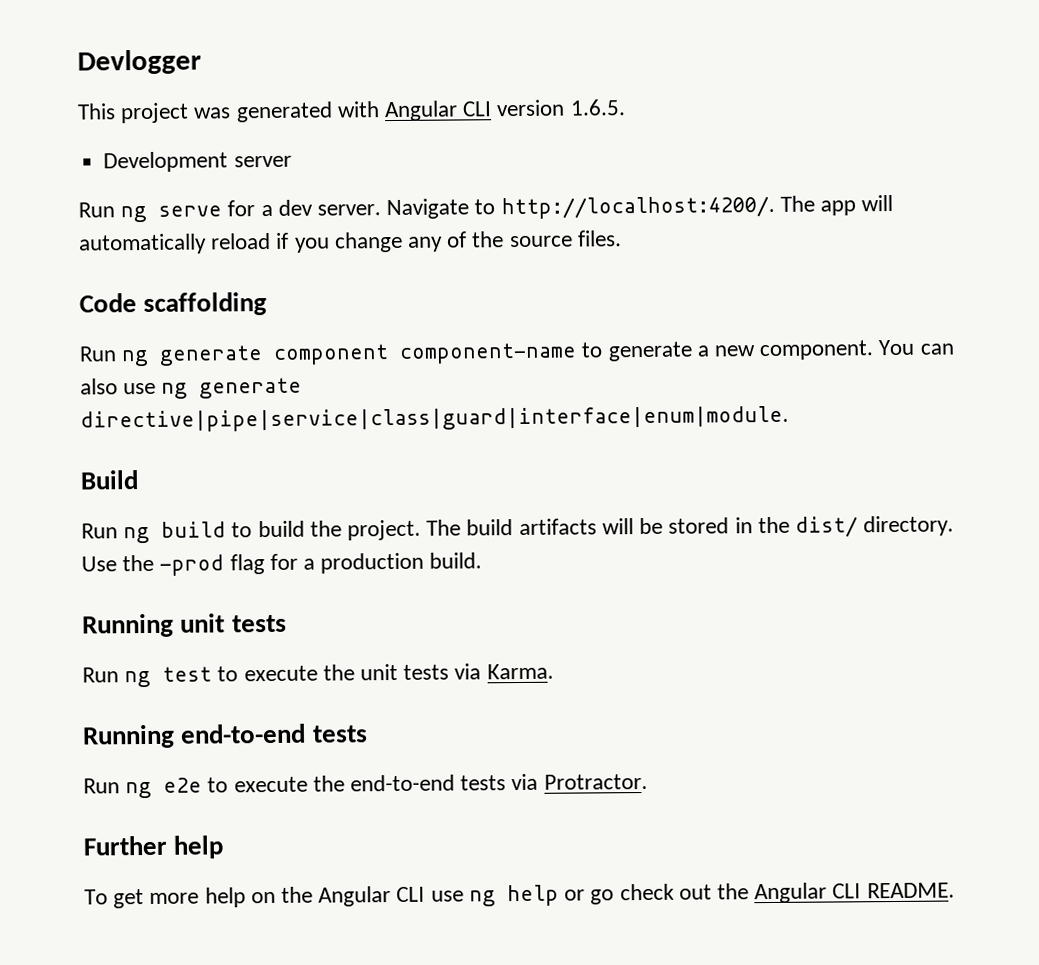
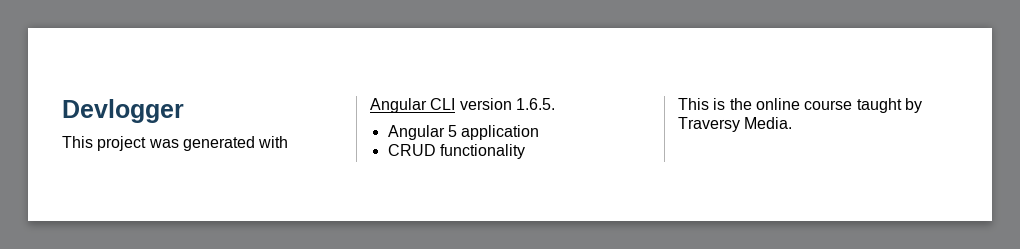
- Development server
- Run ng serve for a dev server. Navigate to http://localhost:4200/. The app will automatically reload if you change any of the source files.
- Code scaffolding
- Run ng generate component component-name to generate a new component. You can also use ng generate directive|pipe|service|class|guard|interface|enum|module.
- Build
- Run ng build to build the project. The build artifacts will be stored in the dist/ directory. Use the -prod flag for a production build.
- Running unit tests
- Run ng test to execute the unit tests via Karma.
- Running end-to-end tests
- Run ng e2e to execute the end-to-end tests via Protractor.
- Further help
- To get more help on the Angular CLI use ng help or go check out the Angular CLI README.
+ Angular 5 application
+ CRUD functionality
+ This is the online course taught by Traversy Media.

